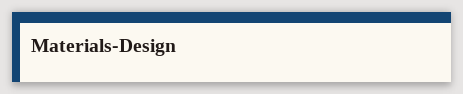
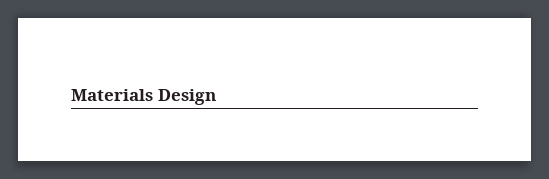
- Materials-Design
+ Materials Design

